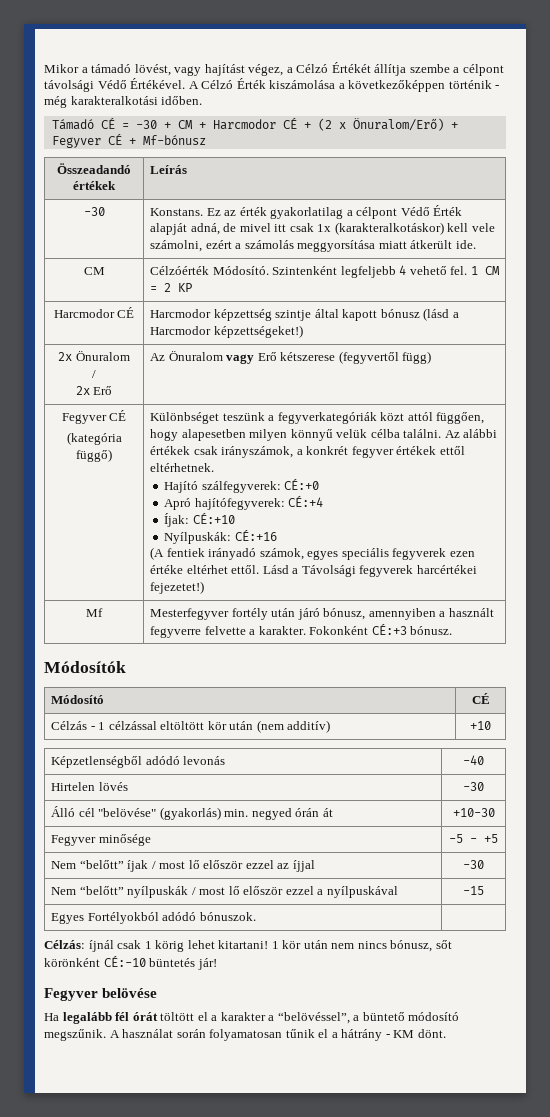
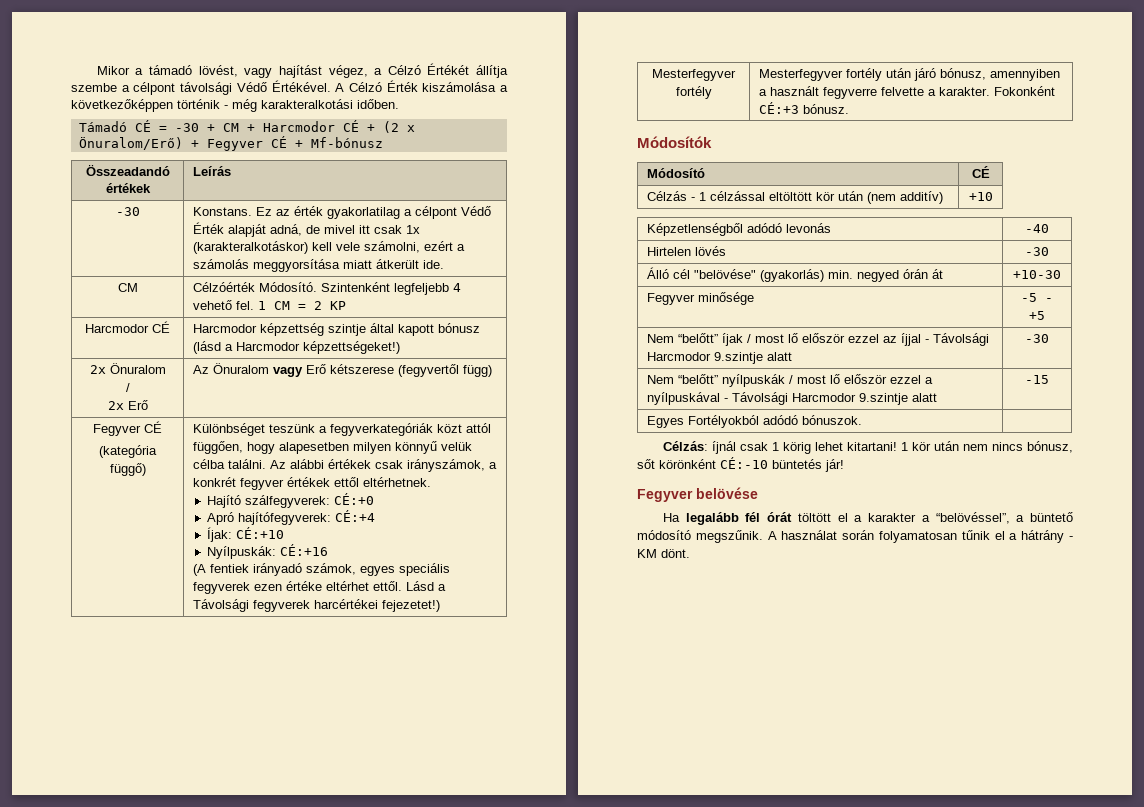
- Mf | Mesterfegyver fortély után járó bónusz, amennyiben a használt fegyverre felvette a karakter. Fokonként CÉ:+3 bónusz.
+ Mesterfegyver fortély | Mesterfegyver fortély után járó bónusz, amennyiben a használt fegyverre felvette a karakter. Fokonként CÉ:+3 bónusz.
- Nem “belőtt” íjak / most lő először ezzel az íjjal | -30
+ Nem “belőtt” íjak / most lő először ezzel az íjjal - Távolsági Harcmodor 9.szintje alatt | -30
- Nem “belőtt” nyílpuskák / most lő először ezzel a nyílpuskával | -15
+ Nem “belőtt” nyílpuskák / most lő először ezzel a nyílpuskával - Távolsági Harcmodor 9.szintje alatt | -15

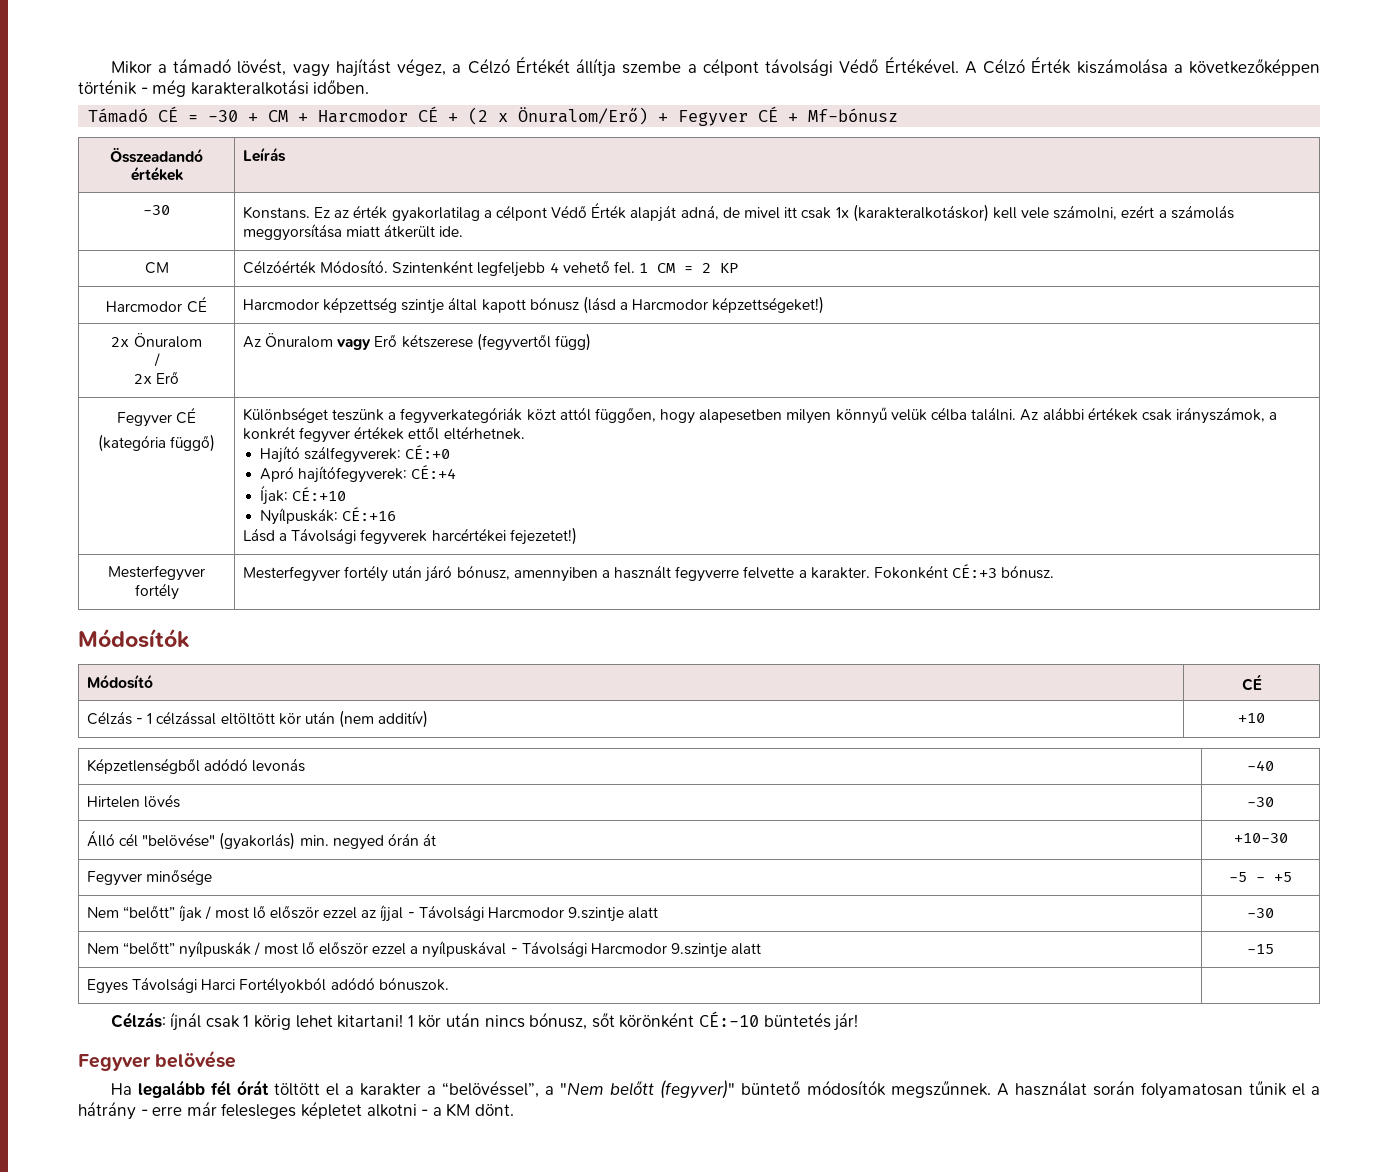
- (A fentiek irányadó számok, egyes speciális fegyverek ezen értéke eltérhet ettől.
- Egyes Fortélyokból adódó bónuszok. |
+ Egyes Távolsági Harci Fortélyokból adódó bónuszok. |
- 1 kör után nem nincs bónusz, sőt körönként CÉ:-10 büntetés jár!
+ 1 kör után nincs bónusz, sőt körönként CÉ:-10 büntetés jár!
- Ha legalább fél órát töltött el a karakter a “belövéssel”, a büntető módosító megszűnik.
+ Ha legalább fél órát töltött el a karakter a “belövéssel”, a "Nem belőtt (fegyver)" büntető módosítók megszűnnek.
- A használat során folyamatosan tűnik el a hátrány - KM dönt.
+ A használat során folyamatosan tűnik el a hátrány - erre már felesleges képletet alkotni - a KM dönt.

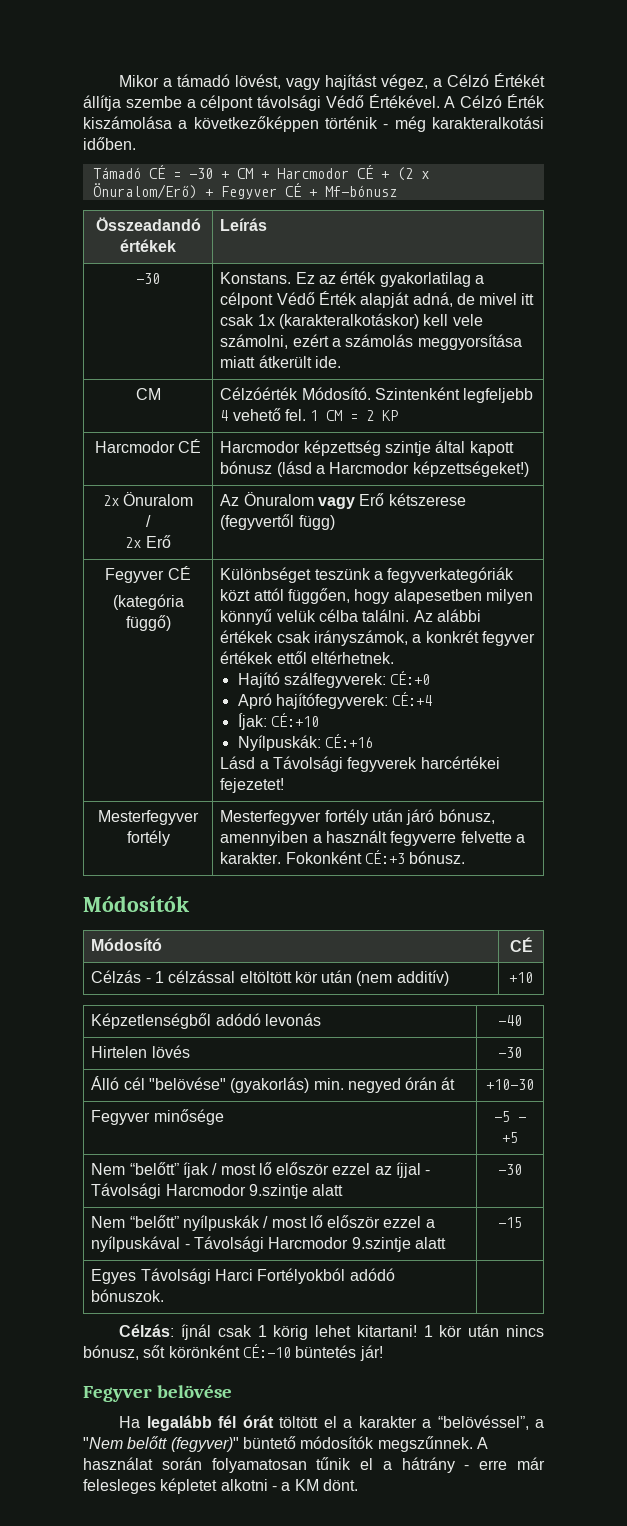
- Lásd a Távolsági fegyverek harcértékei fejezetet!)
+ Lásd a Távolsági fegyverek harcértékei fejezetet!

